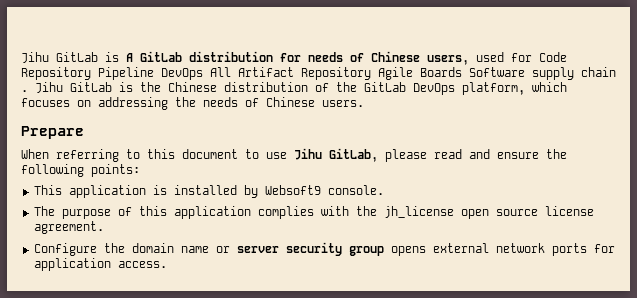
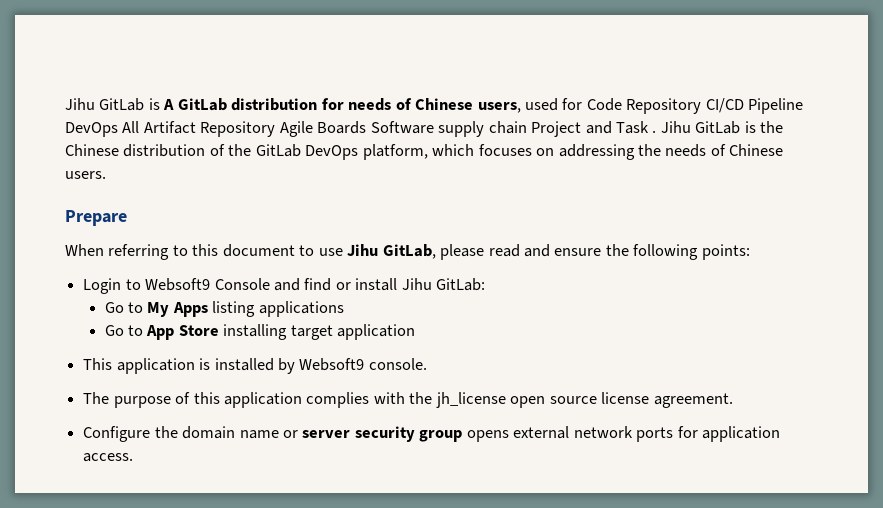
- Jihu GitLab is A GitLab distribution for needs of Chinese users, used for Code Repository Pipeline DevOps All Artifact Repository Agile Boards Software supply chain .
+ Jihu GitLab is A GitLab distribution for needs of Chinese users, used for Code Repository CI/CD Pipeline DevOps All Artifact Repository Agile Boards Software supply chain Project and Task .
+ Login to Websoft9 Console and find or install Jihu GitLab:
+ Go to My Apps listing applications
+ Go to App Store installing target application

